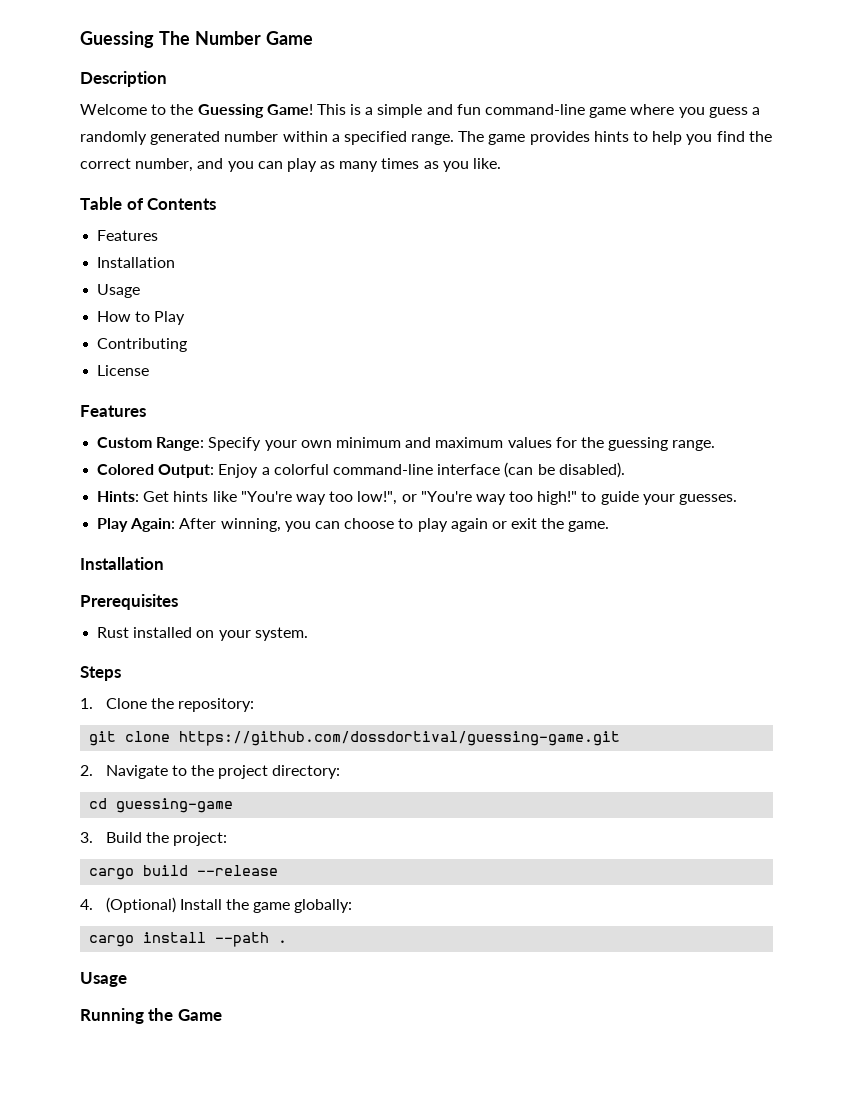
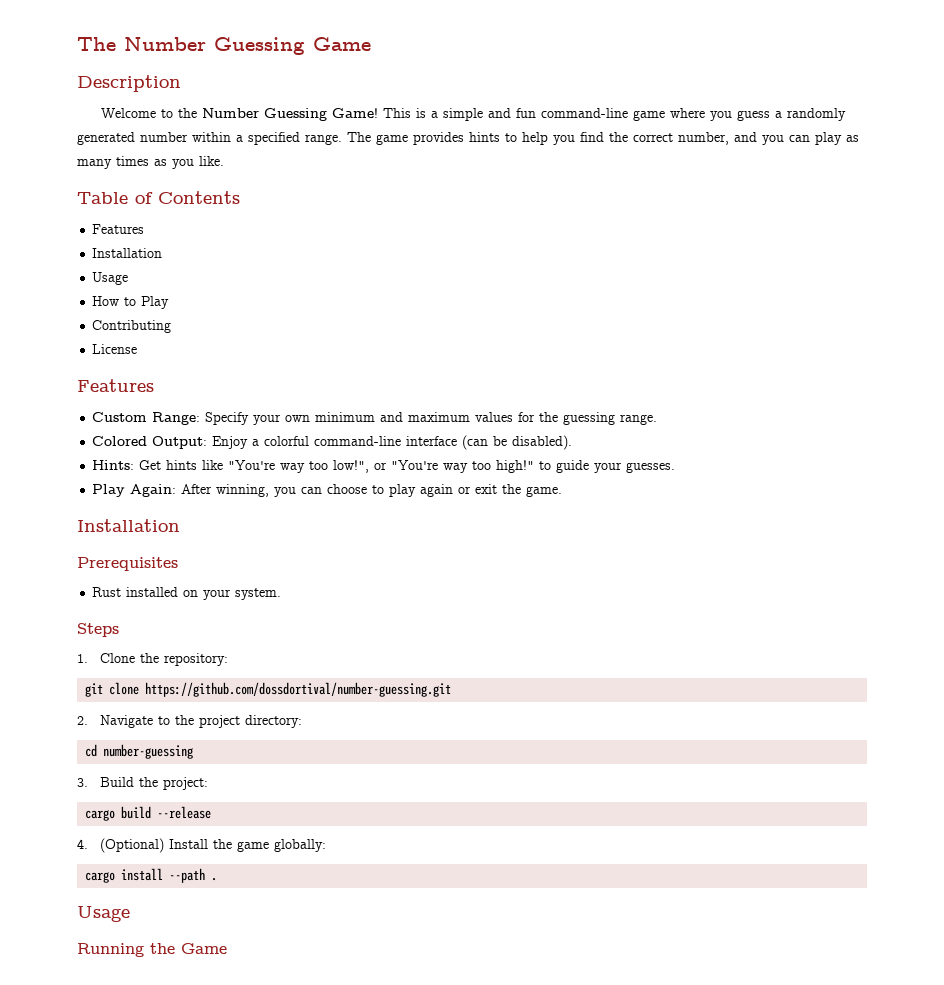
- Guessing The Number Game
+ The Number Guessing Game
- Welcome to the Guessing Game!
+ Welcome to the Number Guessing Game!
- git clone https://github.com/dossdortival/guessing-game.git
+ git clone https://github.com/dossdortival/number-guessing.git
- cd guessing-game
+ cd number-guessing

